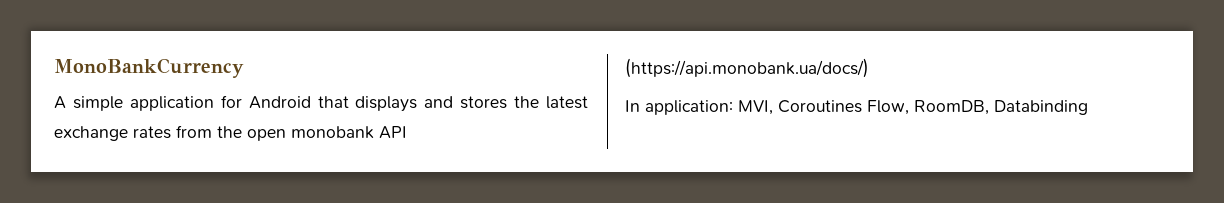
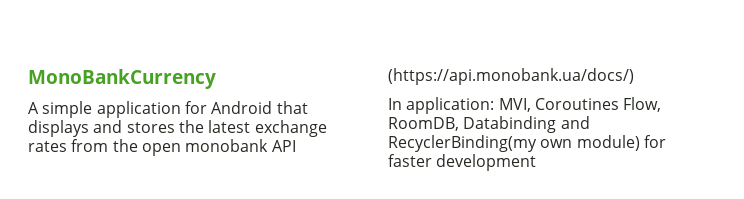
- In application: MVI, Coroutines Flow, RoomDB, Databinding
+ In application: MVI, Coroutines Flow, RoomDB, Databinding and RecyclerBinding(my own module) for faster development

